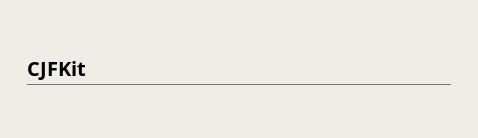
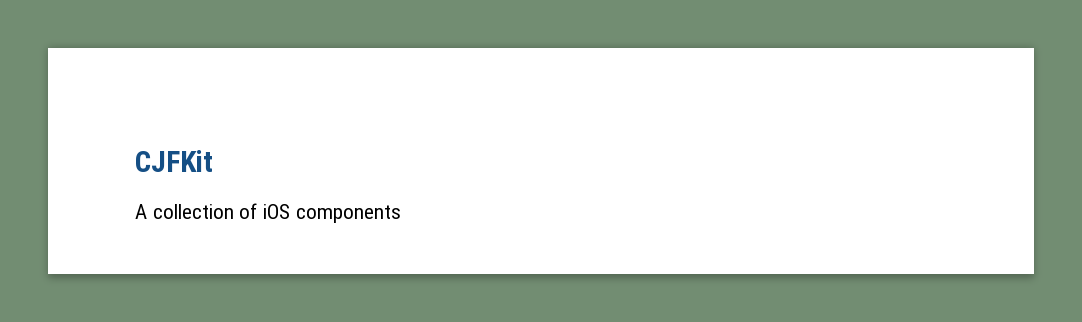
+ A collection of iOS components

